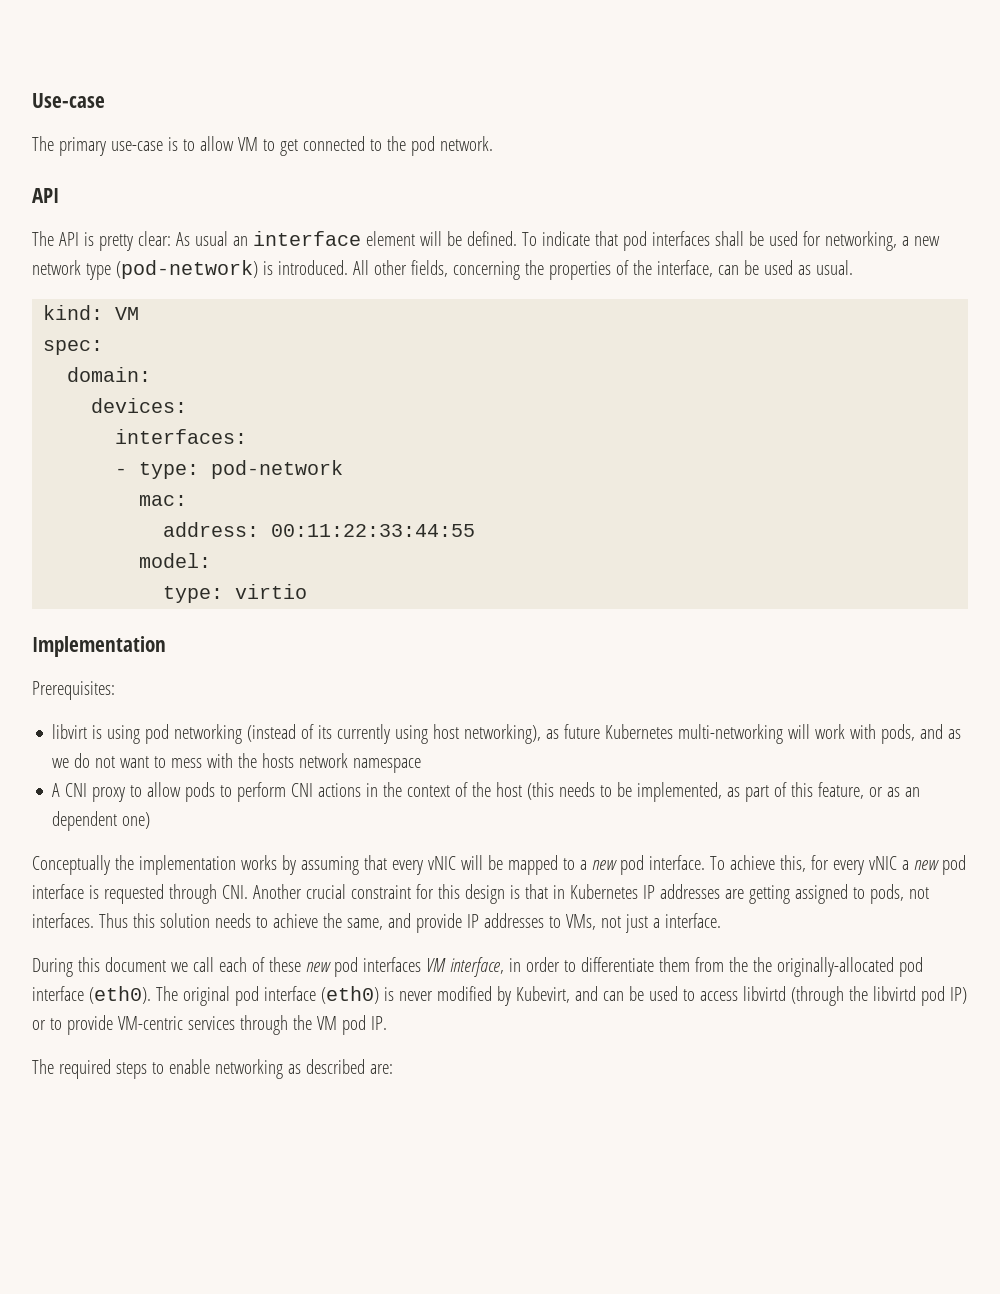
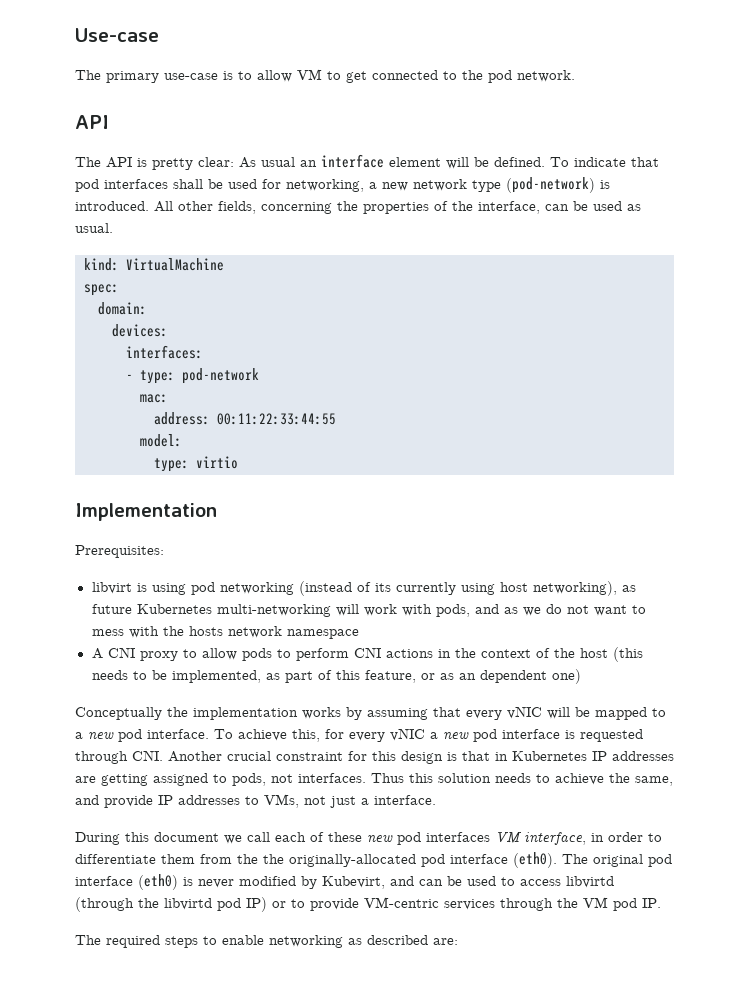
- kind: VM
+ kind: VirtualMachine

